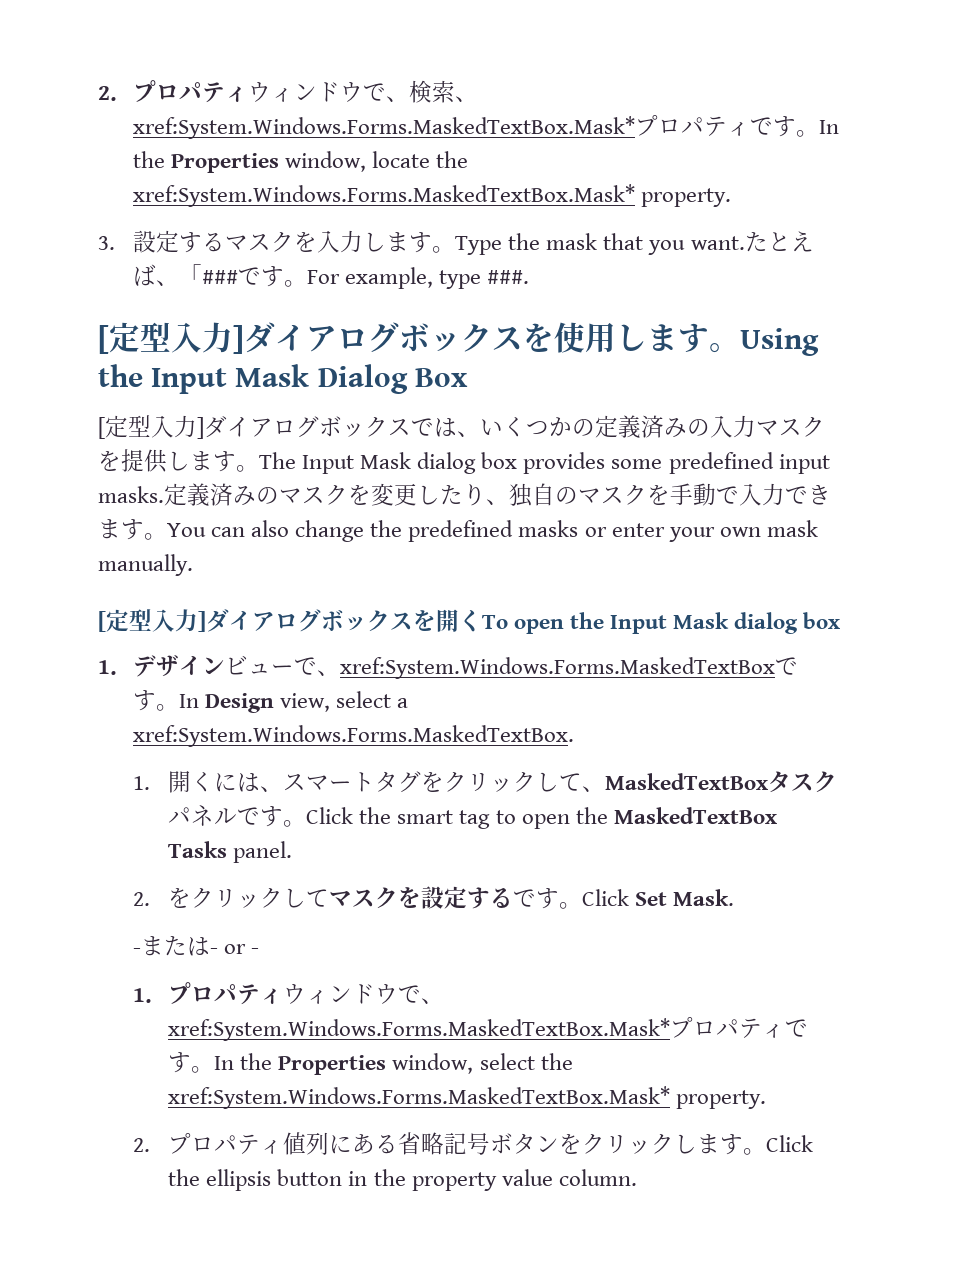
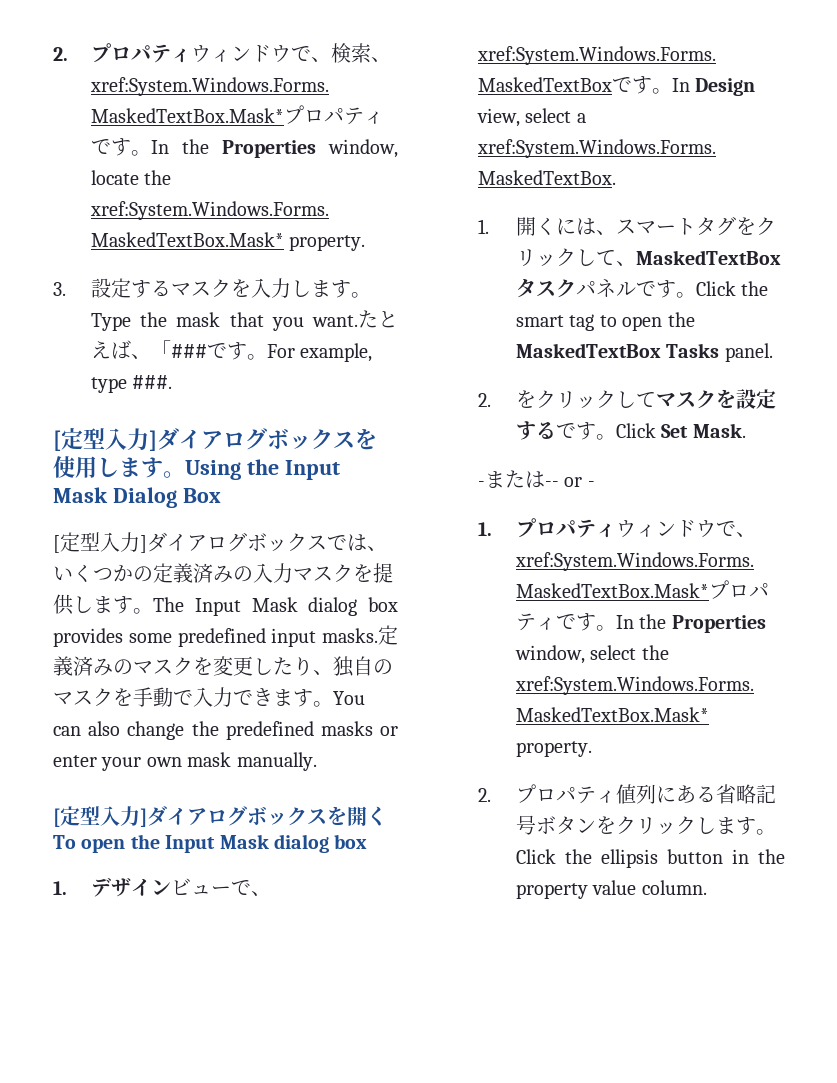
- -または- or -
+ -または-- or -

